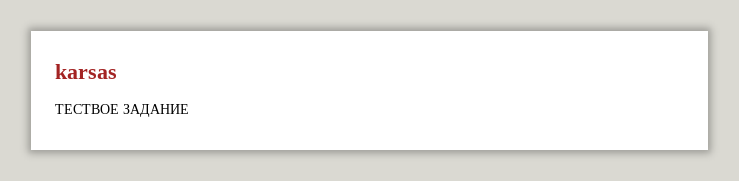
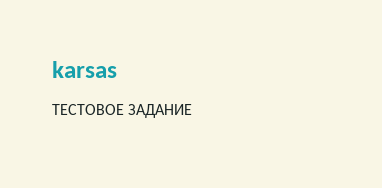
- ТЕСТВОЕ ЗАДАНИЕ
+ ТЕСТОВОЕ ЗАДАНИЕ

